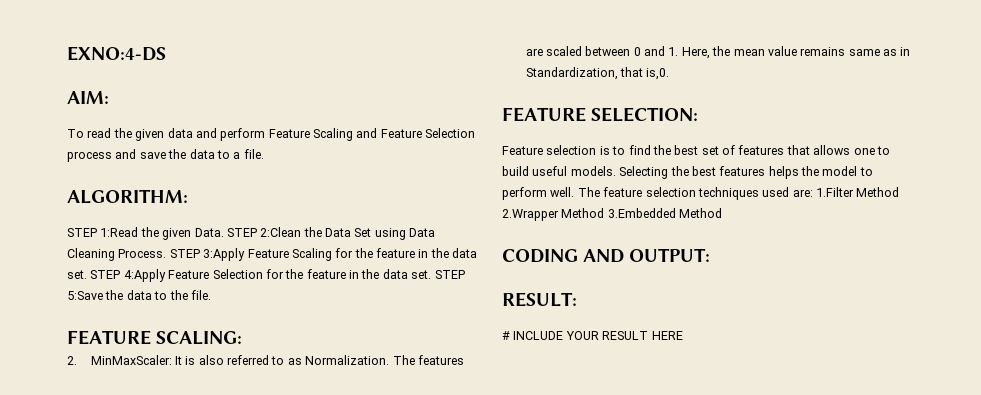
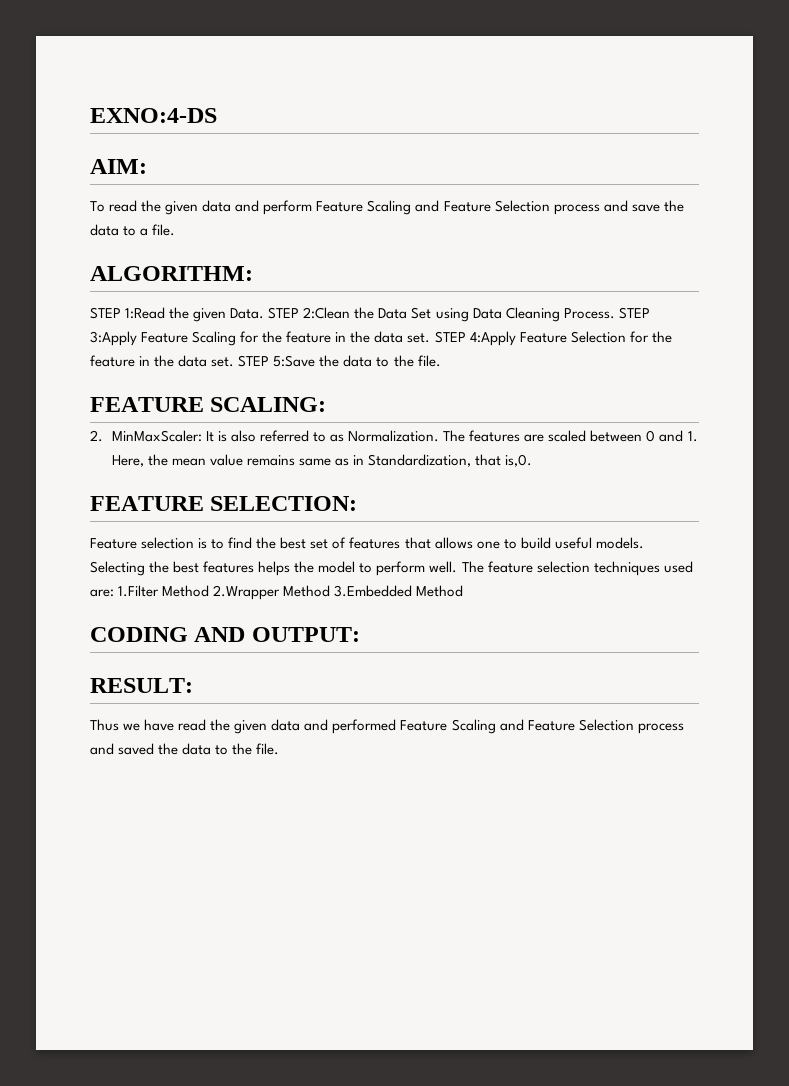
- # INCLUDE YOUR RESULT HERE
+ Thus we have read the given data and performed Feature Scaling and Feature Selection process and saved the data to the file.

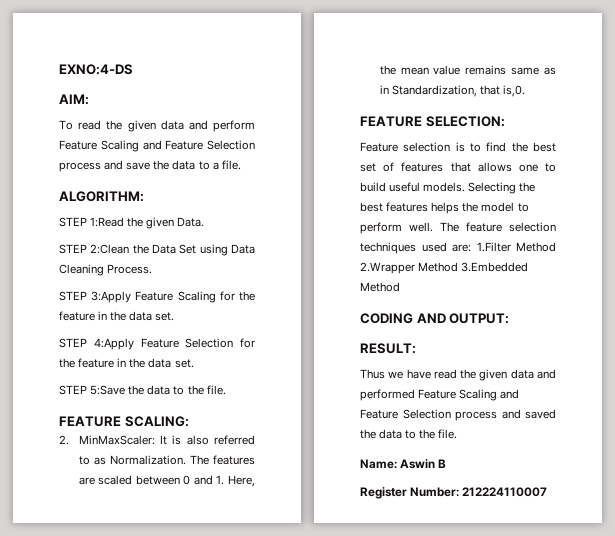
- STEP 1:Read the given Data. STEP 2:Clean the Data Set using Data Cleaning Process. STEP 3:Apply Feature Scaling for the feature in the data set. STEP 4:Apply Feature Selection for the feature in the data set. STEP 5:Save the data to the file.
+ STEP 1:Read the given Data.
+ STEP 2:Clean the Data Set using Data Cleaning Process.
+ STEP 3:Apply Feature Scaling for the feature in the data set.
+ STEP 4:Apply Feature Selection for the feature in the data set.
+ STEP 5:Save the data to the file.
+ Name: Aswin B
+ Register Number: 212224110007

